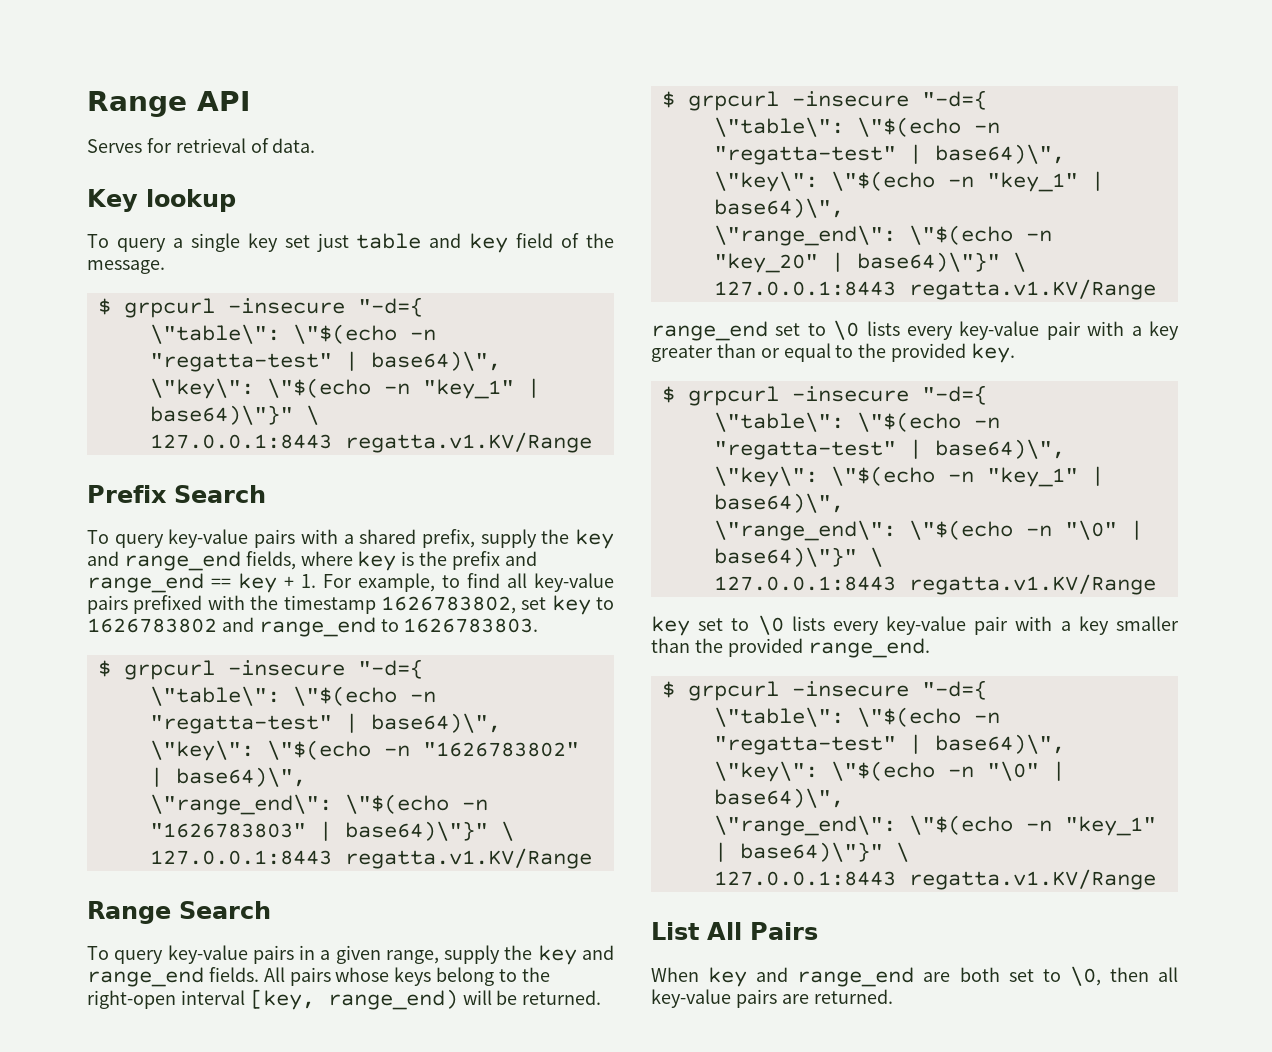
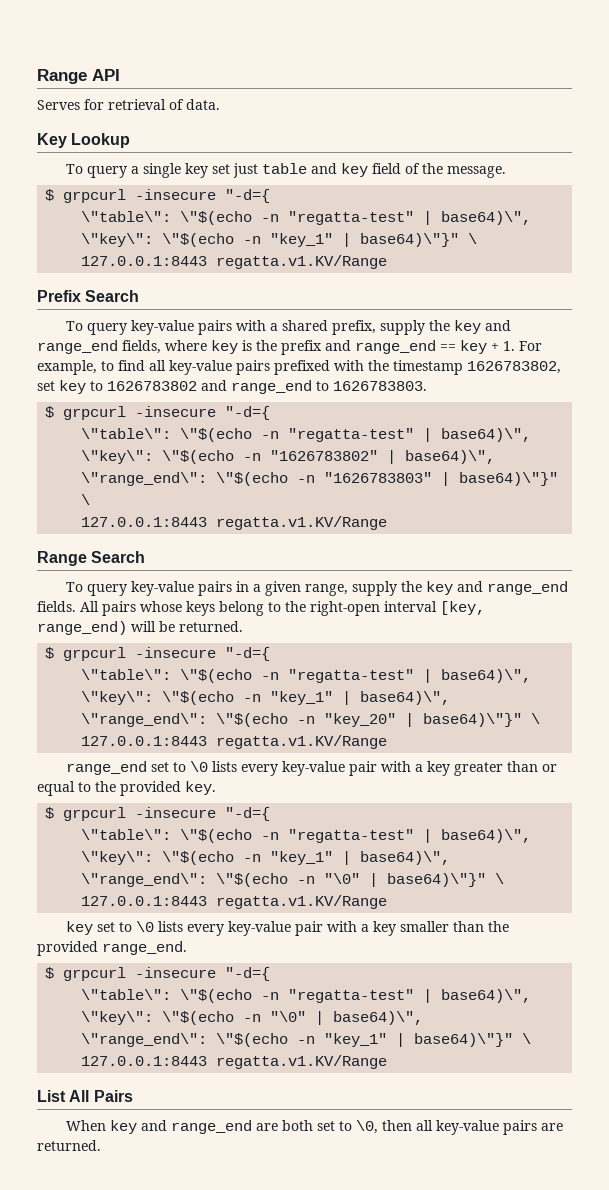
- Key lookup
+ Key Lookup

